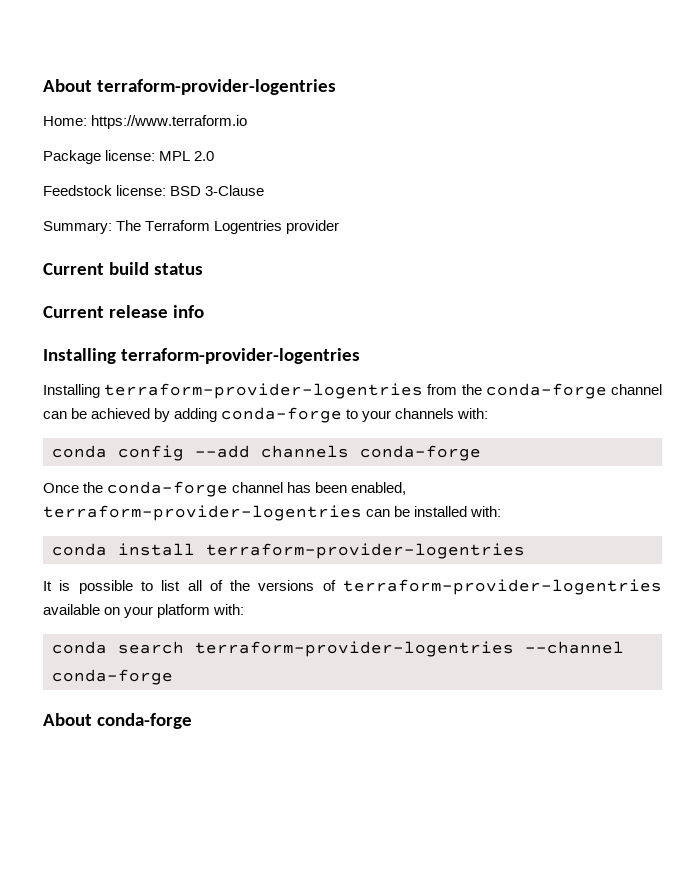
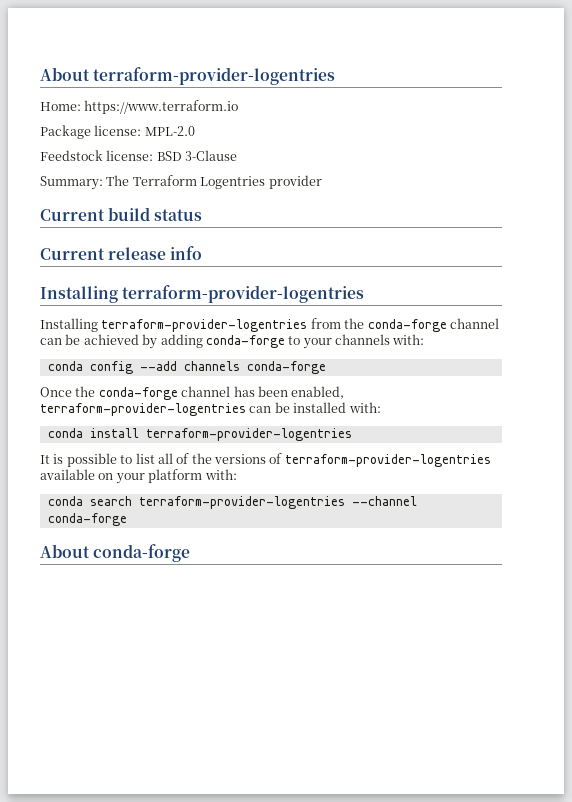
- Package license: MPL 2.0
+ Package license: MPL-2.0

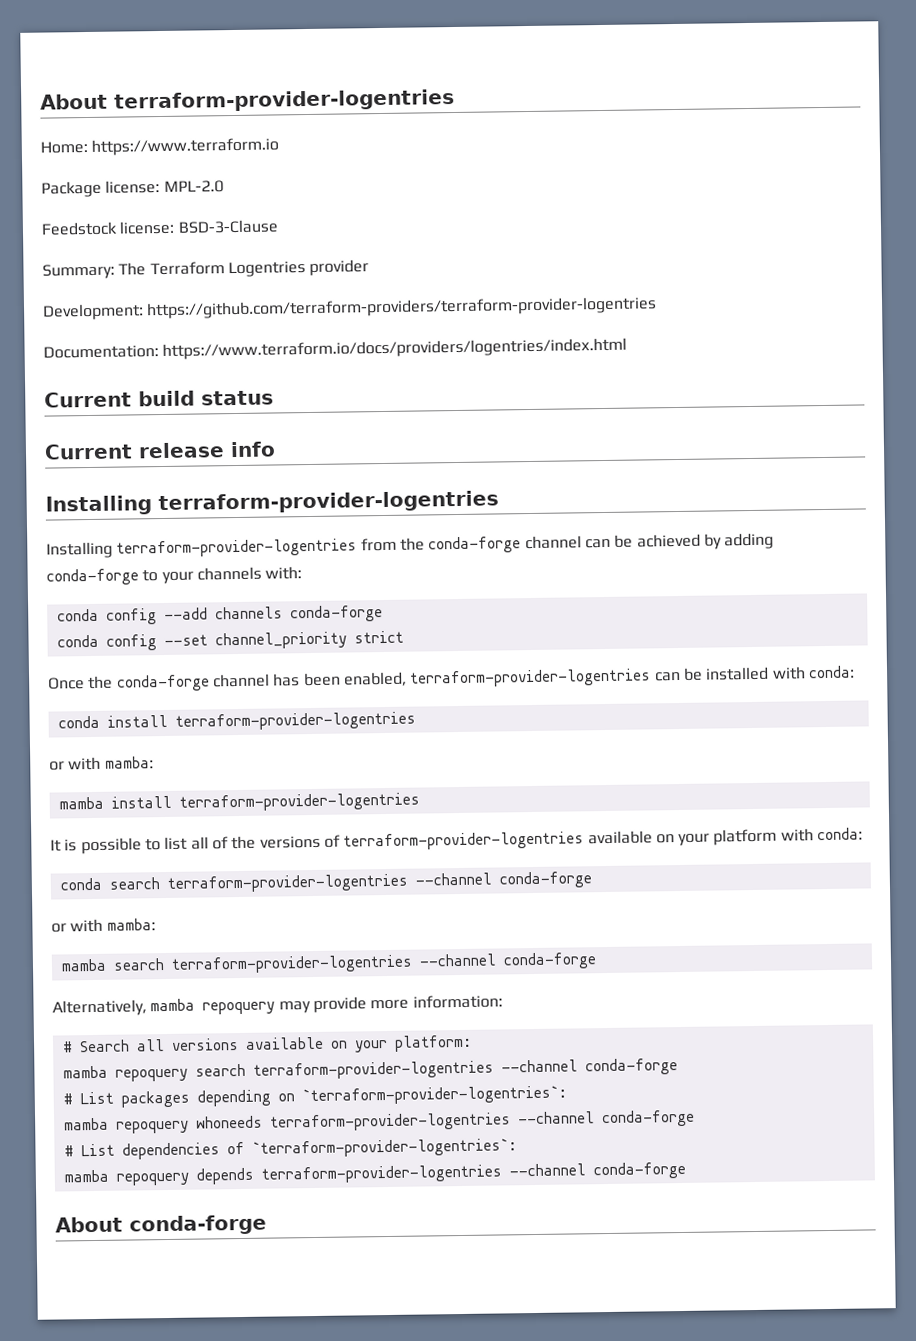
- Feedstock license: BSD 3-Clause
+ Feedstock license: BSD-3-Clause
+ Development: https://github.com/terraform-providers/terraform-provider-logentries
+ Documentation: https://www.terraform.io/docs/providers/logentries/index.html
+ conda config --set channel_priority strict
- Once the conda-forge channel has been enabled, terraform-provider-logentries can be installed with:
+ Once the conda-forge channel has been enabled, terraform-provider-logentries can be installed with conda:
  conda install terraform-provider-logentries
+ or with mamba:
+ mamba install terraform-provider-logentries
- It is possible to list all of the versions of terraform-provider-logentries available on your platform with:
+ It is possible to list all of the versions of terraform-provider-logentries available on your platform with conda:
  conda search terraform-provider-logentries --channel conda-forge
+ or with mamba:
+ mamba search terraform-provider-logentries --channel conda-forge
+ Alternatively, mamba repoquery may provide more information:
+ # Search all versions available on your platform:
+ mamba repoquery search terraform-provider-logentries --channel conda-forge
+ # List packages depending on `terraform-provider-logentries`:
+ mamba repoquery whoneeds terraform-provider-logentries --channel conda-forge
+ # List dependencies of `terraform-provider-logentries`:
+ mamba repoquery depends terraform-provider-logentries --channel conda-forge

